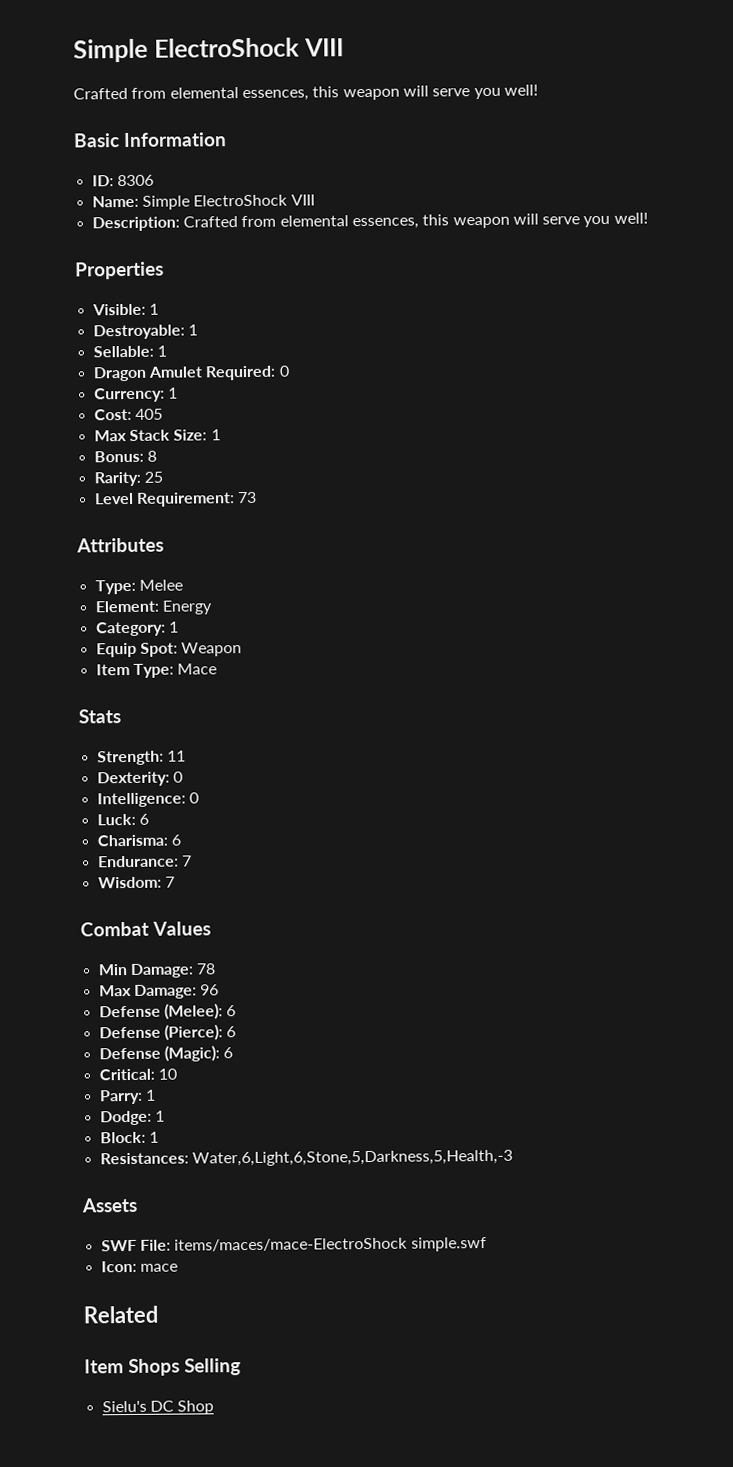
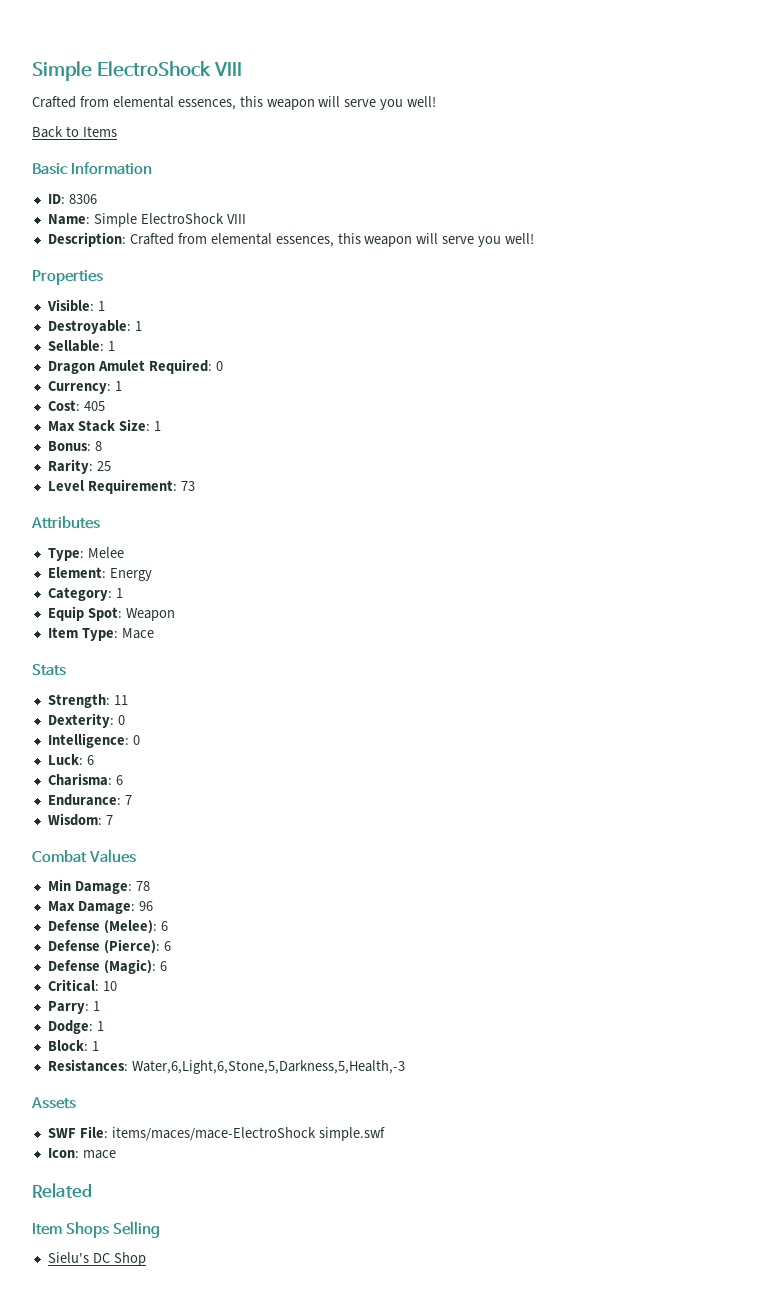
+ Back to Items

